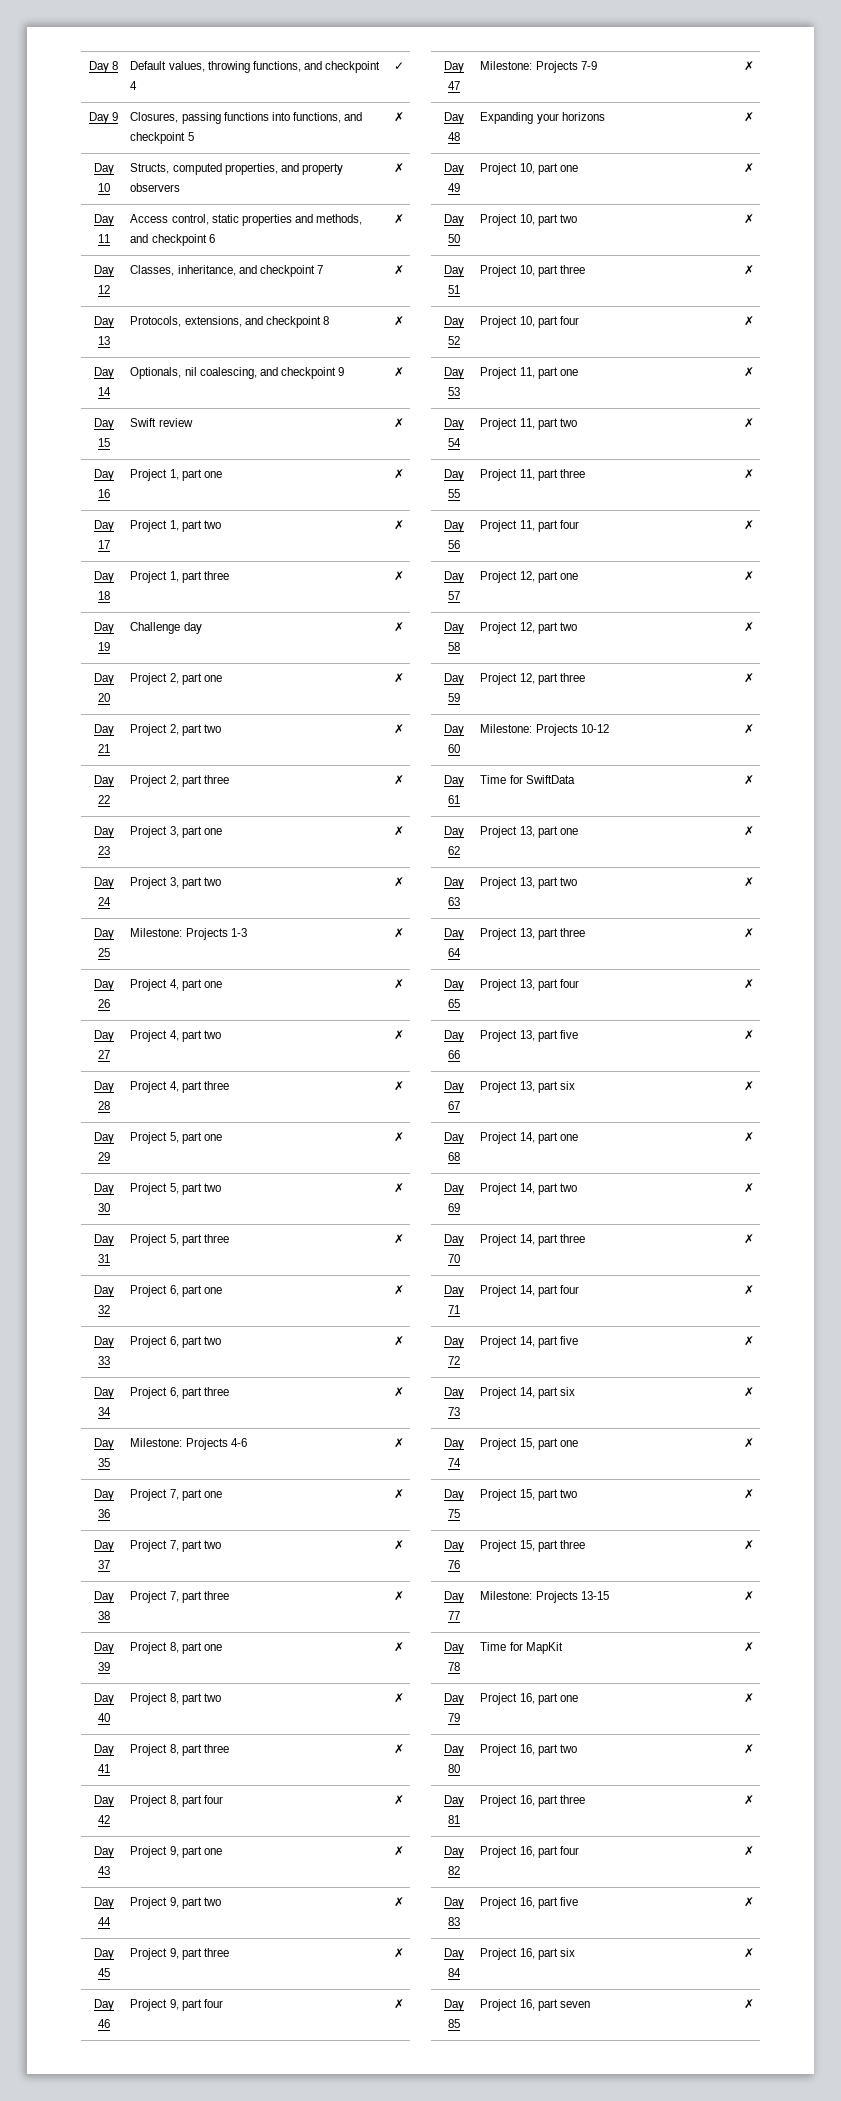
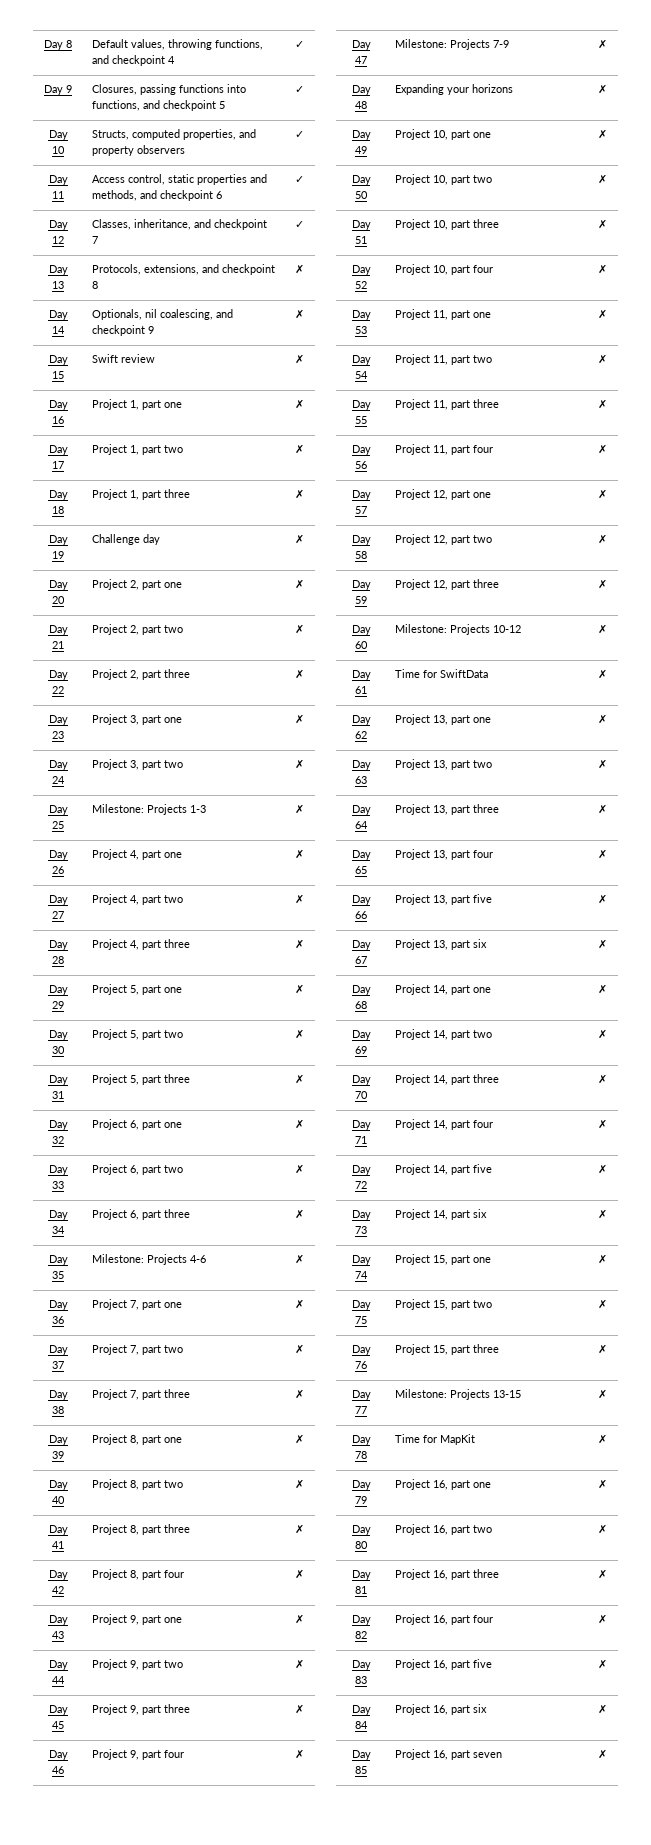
- Day 9 | Closures, passing functions into functions, and checkpoint 5 | ✗
+ Day 9 | Closures, passing functions into functions, and checkpoint 5 | ✓
- Day 10 | Structs, computed properties, and property observers | ✗
+ Day 10 | Structs, computed properties, and property observers | ✓
- Day 11 | Access control, static properties and methods, and checkpoint 6 | ✗
+ Day 11 | Access control, static properties and methods, and checkpoint 6 | ✓
- Day 12 | Classes, inheritance, and checkpoint 7 | ✗
+ Day 12 | Classes, inheritance, and checkpoint 7 | ✓

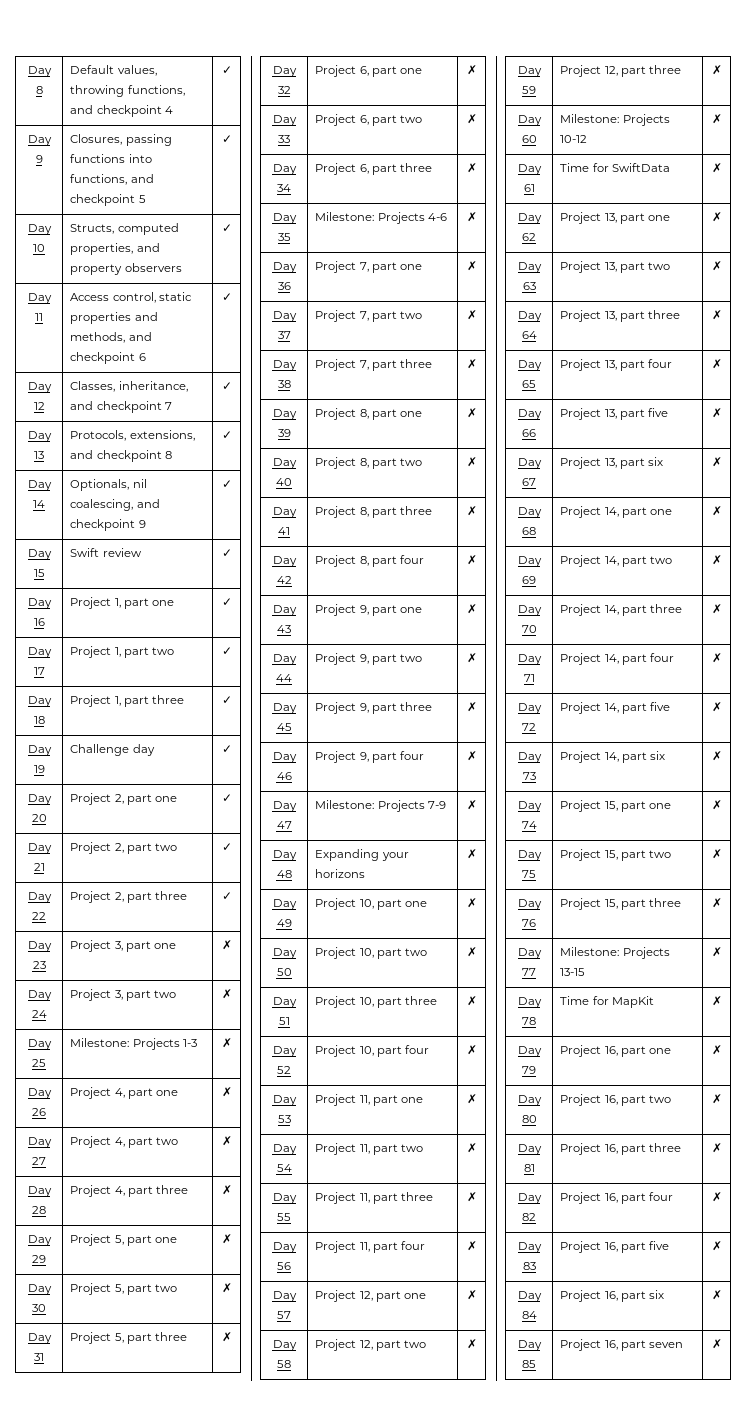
- Day 13 | Protocols, extensions, and checkpoint 8 | ✗
+ Day 13 | Protocols, extensions, and checkpoint 8 | ✓
- Day 14 | Optionals, nil coalescing, and checkpoint 9 | ✗
+ Day 14 | Optionals, nil coalescing, and checkpoint 9 | ✓
- Day 15 | Swift review | ✗
+ Day 15 | Swift review | ✓
- Day 16 | Project 1, part one | ✗
+ Day 16 | Project 1, part one | ✓
- Day 17 | Project 1, part two | ✗
+ Day 17 | Project 1, part two | ✓
- Day 18 | Project 1, part three | ✗
+ Day 18 | Project 1, part three | ✓
- Day 19 | Challenge day | ✗
+ Day 19 | Challenge day | ✓
- Day 20 | Project 2, part one | ✗
+ Day 20 | Project 2, part one | ✓
- Day 21 | Project 2, part two | ✗
+ Day 21 | Project 2, part two | ✓
- Day 22 | Project 2, part three | ✗
+ Day 22 | Project 2, part three | ✓

